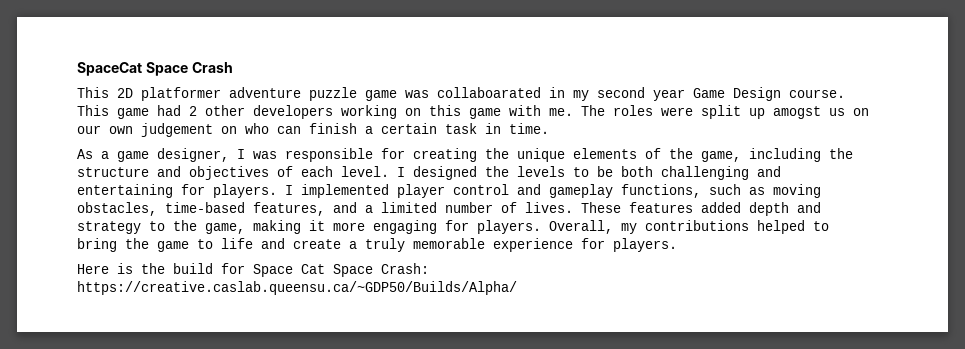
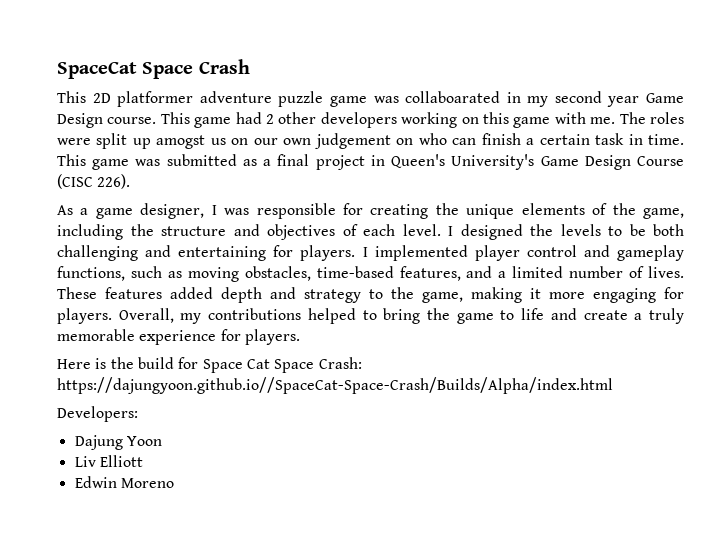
+ This game was submitted as a final project in Queen's University's Game Design Course (CISC 226).
- Here is the build for Space Cat Space Crash: https://creative.caslab.queensu.ca/~GDP50/Builds/Alpha/
+ Here is the build for Space Cat Space Crash: https://dajungyoon.github.io//SpaceCat-Space-Crash/Builds/Alpha/index.html
+ Developers:
+ Dajung Yoon
+ Liv Elliott
+ Edwin Moreno

